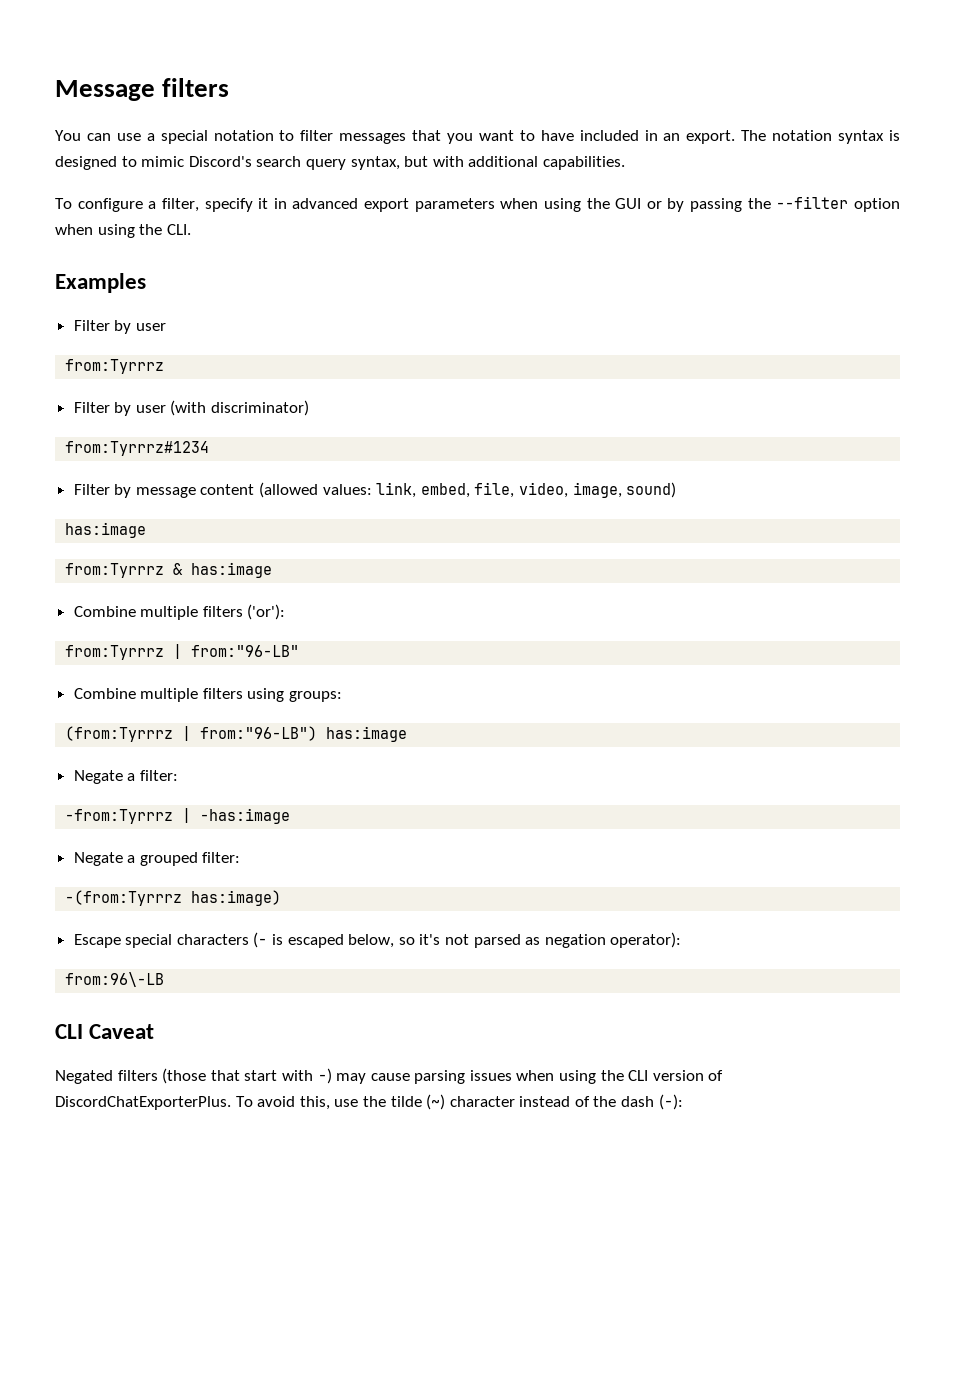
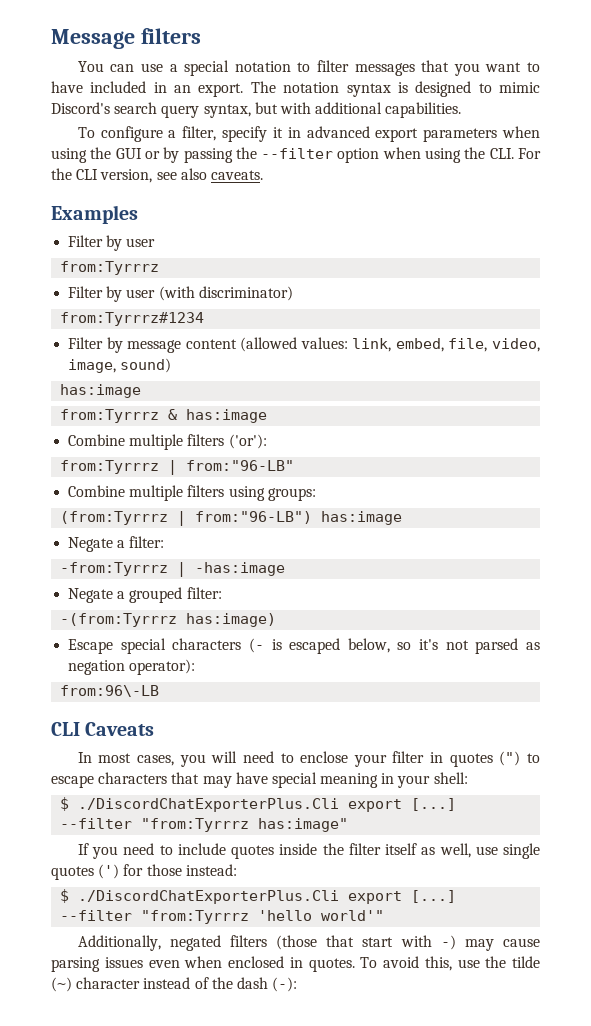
- To configure a filter, specify it in advanced export parameters when using the GUI or by passing the --filter option when using the CLI.
+ To configure a filter, specify it in advanced export parameters when using the GUI or by passing the --filter option when using the CLI. For the CLI version, see also caveats.
- CLI Caveat
- Negated filters (those that start with -) may cause parsing issues when using the CLI version of DiscordChatExporterPlus.
+ CLI Caveats
+ In most cases, you will need to enclose your filter in quotes (") to escape characters that may have special meaning in your shell:
+ $ ./DiscordChatExporterPlus.Cli export [...] --filter "from:Tyrrrz has:image"
+ If you need to include quotes inside the filter itself as well, use single quotes (') for those instead:
+ $ ./DiscordChatExporterPlus.Cli export [...] --filter "from:Tyrrrz 'hello world'"
+ Additionally, negated filters (those that start with -) may cause parsing issues even when enclosed in quotes.

